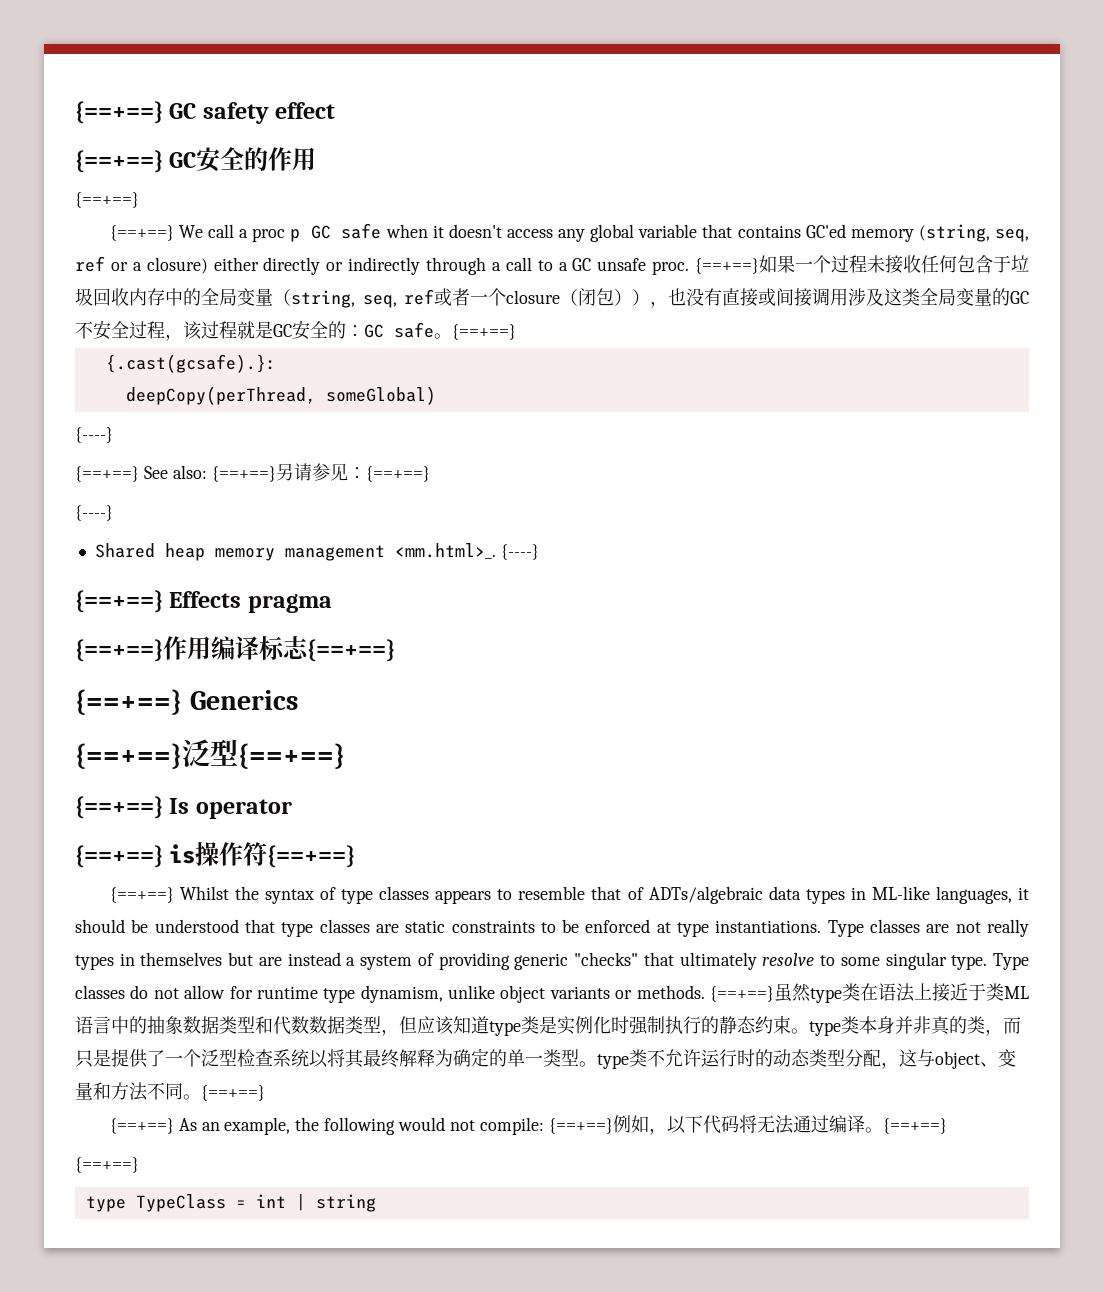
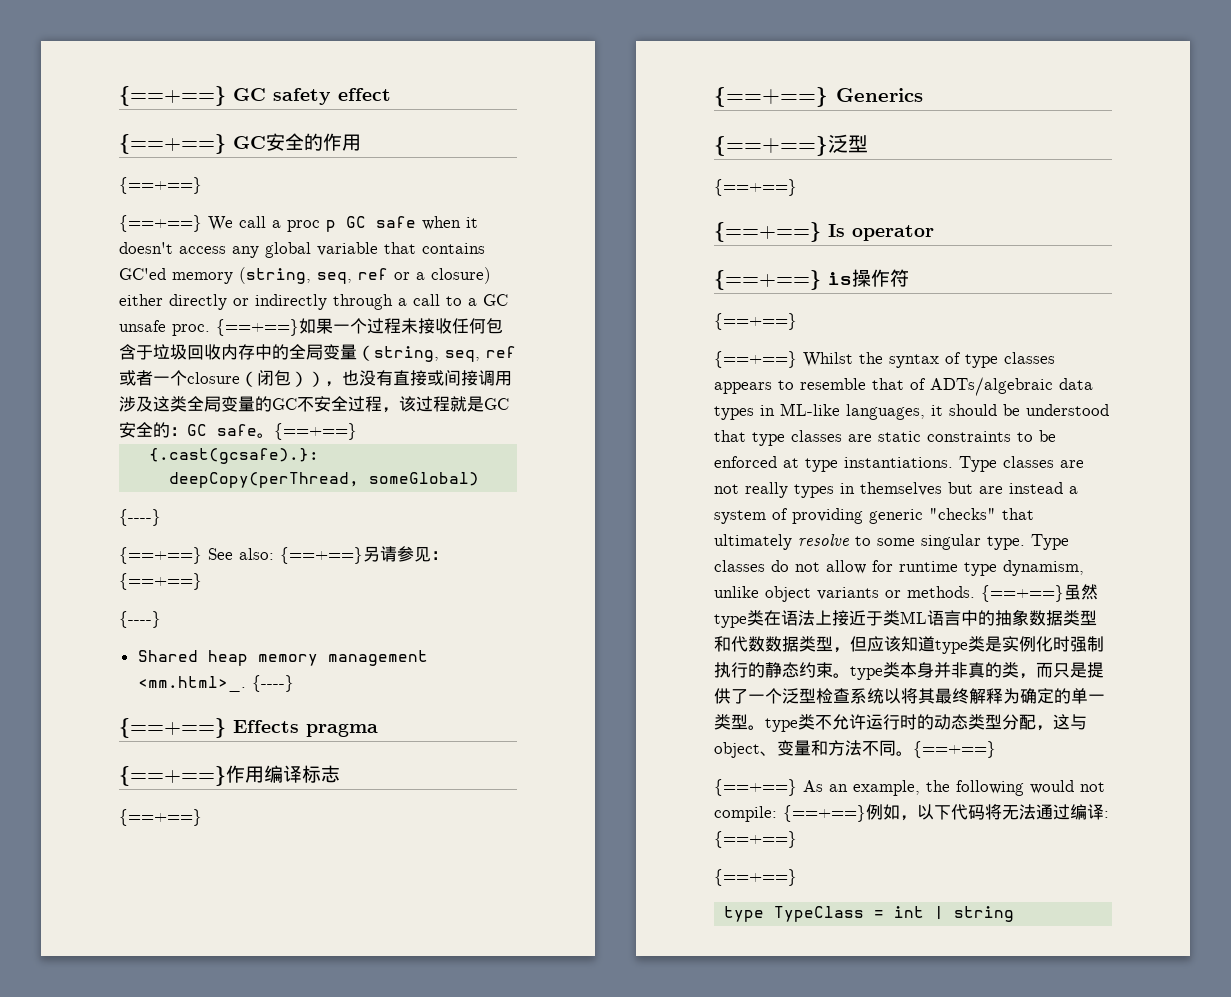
- {==+==}作用编译标志{==+==}
+ {==+==}作用编译标志
+ {==+==}
- {==+==}泛型{==+==}
+ {==+==}泛型
+ {==+==}
- {==+==} is操作符{==+==}
+ {==+==} is操作符
+ {==+==}
- {==+==} As an example, the following would not compile: {==+==}例如，以下代码将无法通过编译。{==+==}
+ {==+==} As an example, the following would not compile: {==+==}例如，以下代码将无法通过编译: {==+==}

